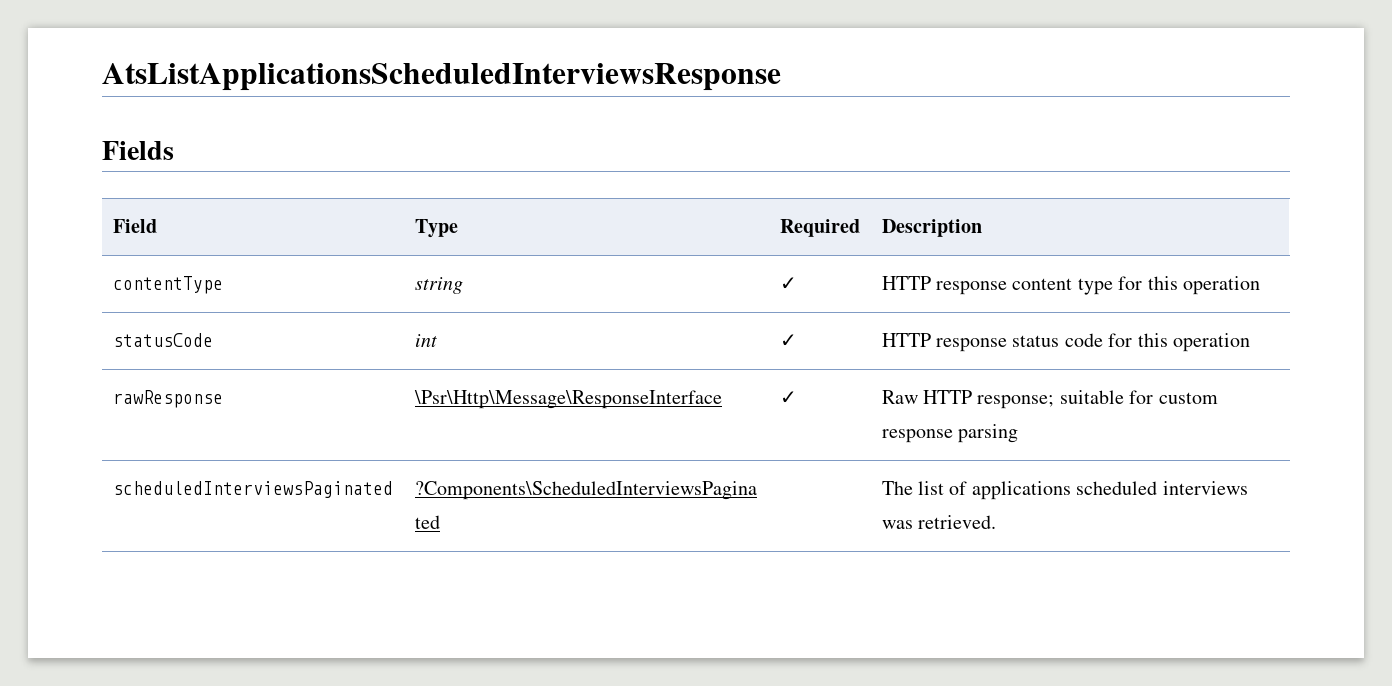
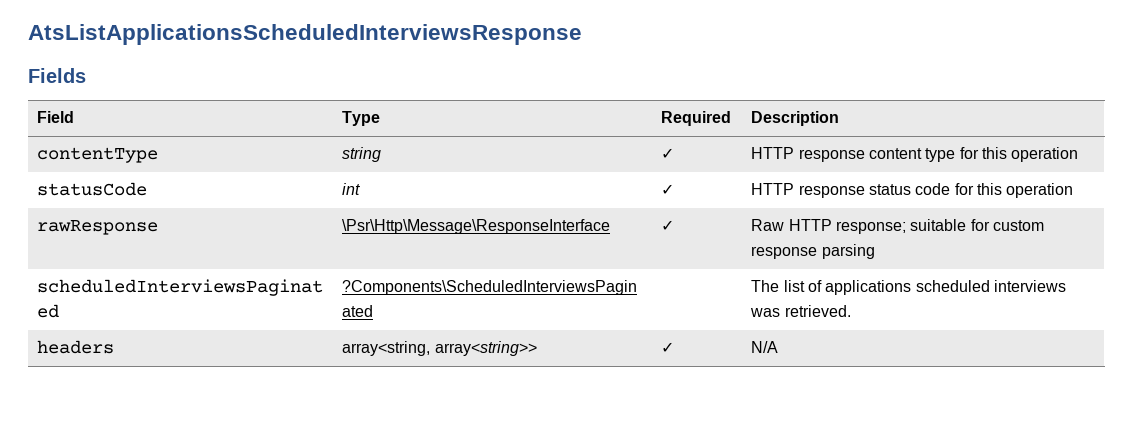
+ headers | array<string, array<string>> | ✓ | N/A

